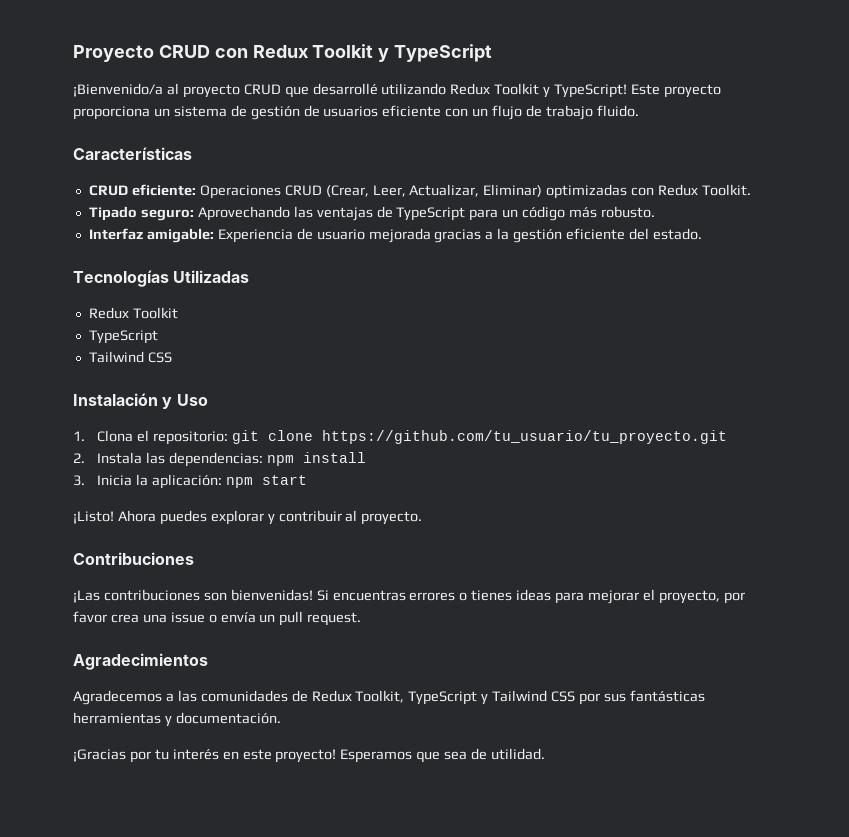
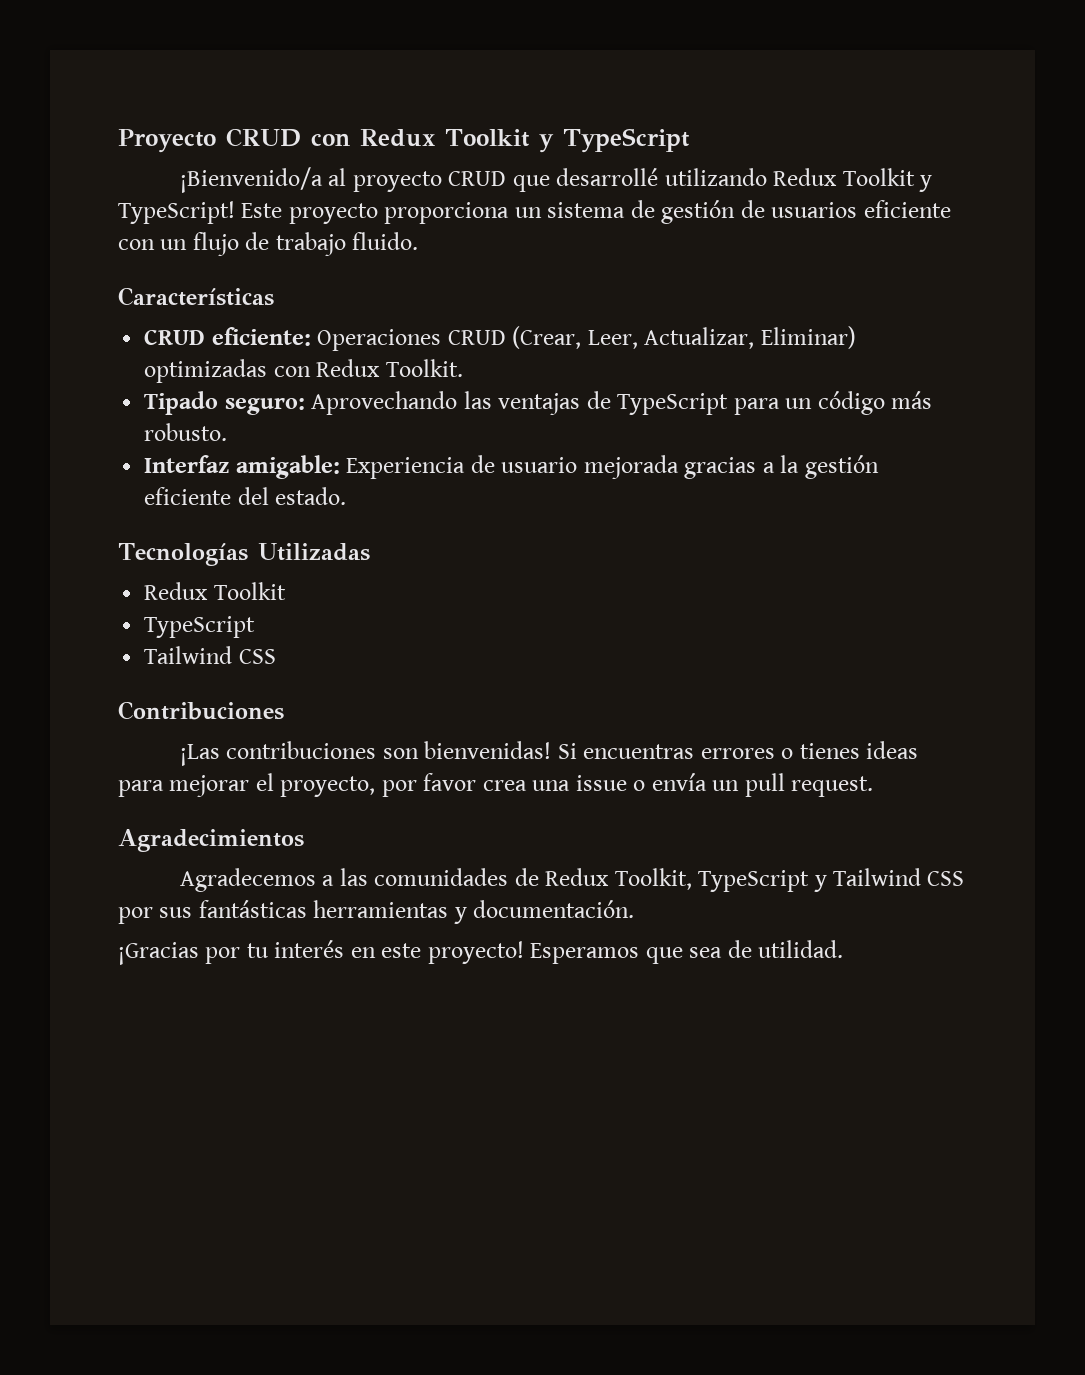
- Instalación y Uso
- 1. Clona el repositorio: git clone https://github.com/tu_usuario/tu_proyecto.git
- 2. Instala las dependencias: npm install
- 3. Inicia la aplicación: npm start
- ¡Listo! Ahora puedes explorar y contribuir al proyecto.

